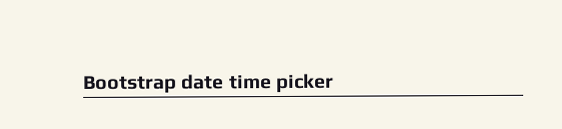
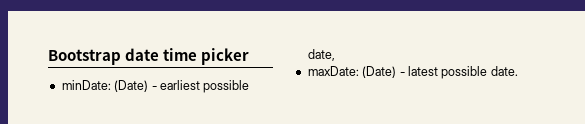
+ minDate: (Date) - earliest possible date,
+ maxDate: (Date) - latest possible date.

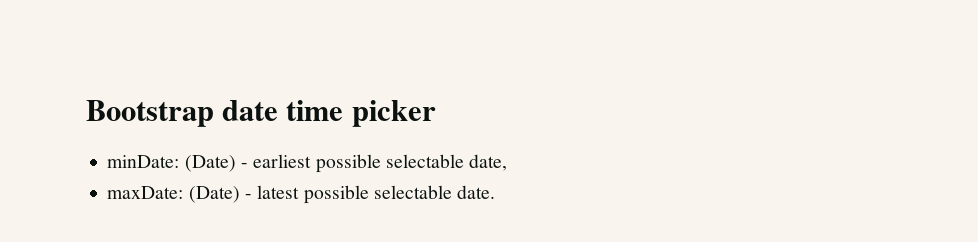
- minDate: (Date) - earliest possible date,
+ minDate: (Date) - earliest possible selectable date,
- maxDate: (Date) - latest possible date.
+ maxDate: (Date) - latest possible selectable date.

